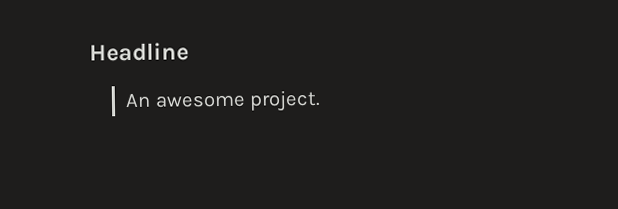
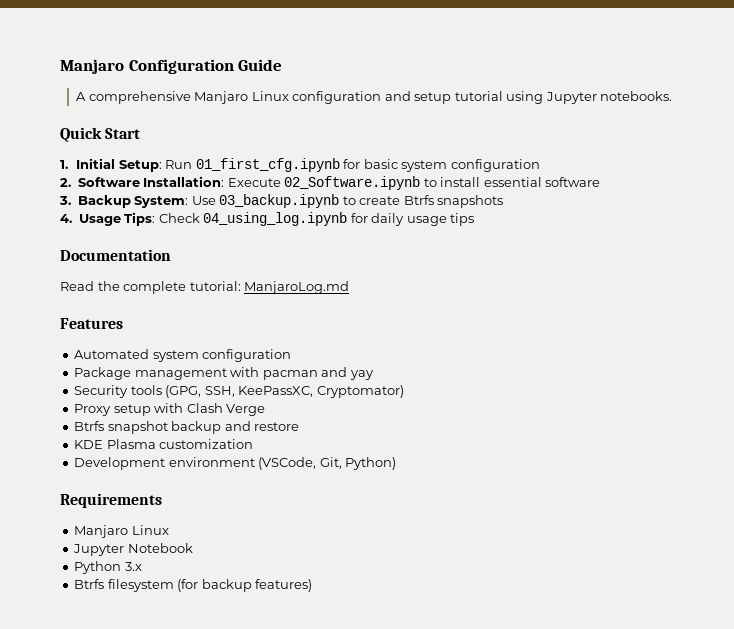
- Headline
- An awesome project.
+ Manjaro Configuration Guide
+ A comprehensive Manjaro Linux configuration and setup tutorial using Jupyter notebooks.
+ Quick Start
+ 1. Initial Setup: Run 01_first_cfg.ipynb for basic system configuration
+ 2. Software Installation: Execute 02_Software.ipynb to install essential software
+ 3. Backup System: Use 03_backup.ipynb to create Btrfs snapshots
+ 4. Usage Tips: Check 04_using_log.ipynb for daily usage tips
+ Documentation
+ Read the complete tutorial: ManjaroLog.md
+ Features
+ Automated system configuration
+ Package management with pacman and yay
+ Security tools (GPG, SSH, KeePassXC, Cryptomator)
+ Proxy setup with Clash Verge
+ Btrfs snapshot backup and restore
+ KDE Plasma customization
+ Development environment (VSCode, Git, Python)
+ Requirements
+ Manjaro Linux
+ Jupyter Notebook
+ Python 3.x
+ Btrfs filesystem (for backup features)

